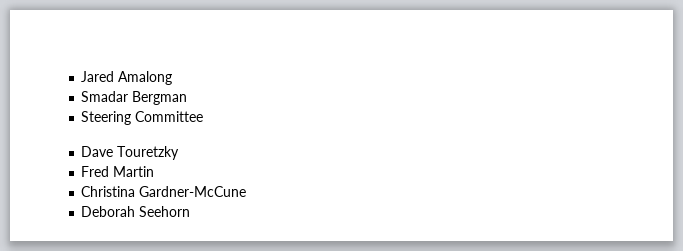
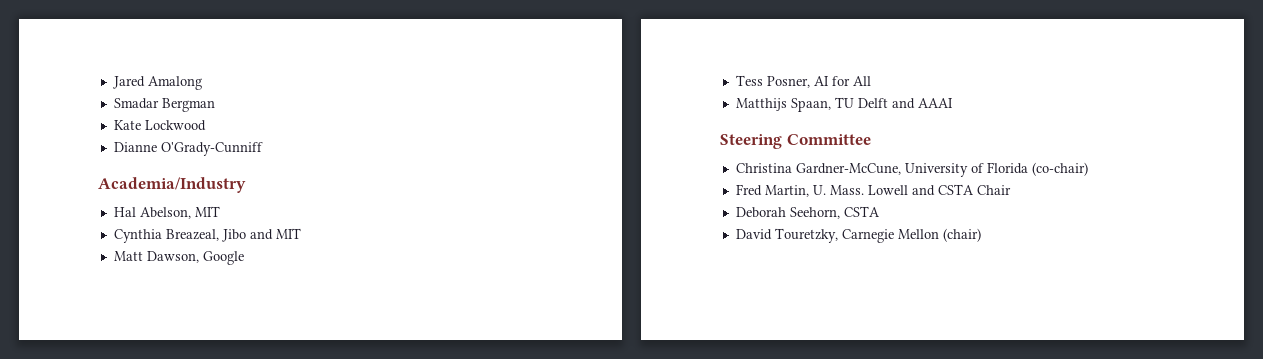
+ Kate Lockwood
+ Dianne O'Grady-Cunniff
+ Academia/Industry
+ Hal Abelson, MIT
+ Cynthia Breazeal, Jibo and MIT
+ Matt Dawson, Google
+ Tess Posner, AI for All
+ Matthijs Spaan, TU Delft and AAAI
  Steering Committee
- Dave Touretzky
- Fred Martin
- Christina Gardner-McCune
- Deborah Seehorn
+ Christina Gardner-McCune, University of Florida (co-chair)
+ Fred Martin, U. Mass. Lowell and CSTA Chair
+ Deborah Seehorn, CSTA
+ David Touretzky, Carnegie Mellon (chair)

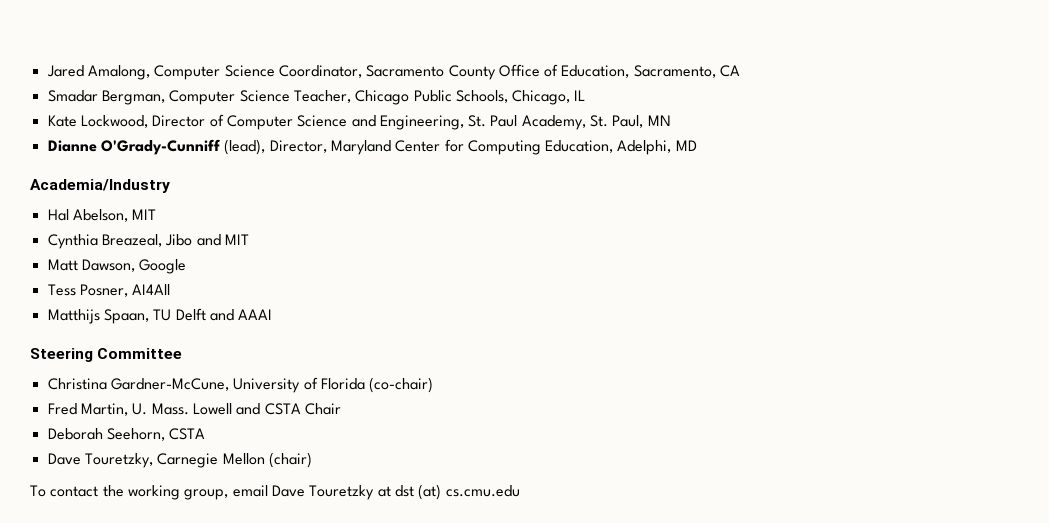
- Jared Amalong
- Smadar Bergman
- Kate Lockwood
- Dianne O'Grady-Cunniff
+ Jared Amalong, Computer Science Coordinator, Sacramento County Office of Education, Sacramento, CA
+ Smadar Bergman, Computer Science Teacher, Chicago Public Schools, Chicago, IL
+ Kate Lockwood, Director of Computer Science and Engineering, St. Paul Academy, St. Paul, MN
+ Dianne O'Grady-Cunniff (lead), Director, Maryland Center for Computing Education, Adelphi, MD
- Tess Posner, AI for All
+ Tess Posner, AI4All
- David Touretzky, Carnegie Mellon (chair)
+ Dave Touretzky, Carnegie Mellon (chair)
+ To contact the working group, email Dave Touretzky at dst (at) cs.cmu.edu

